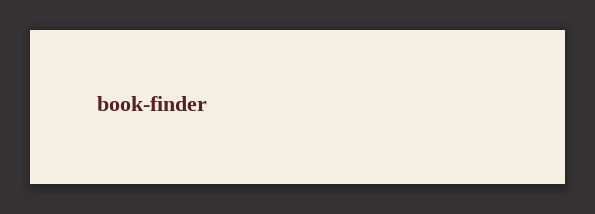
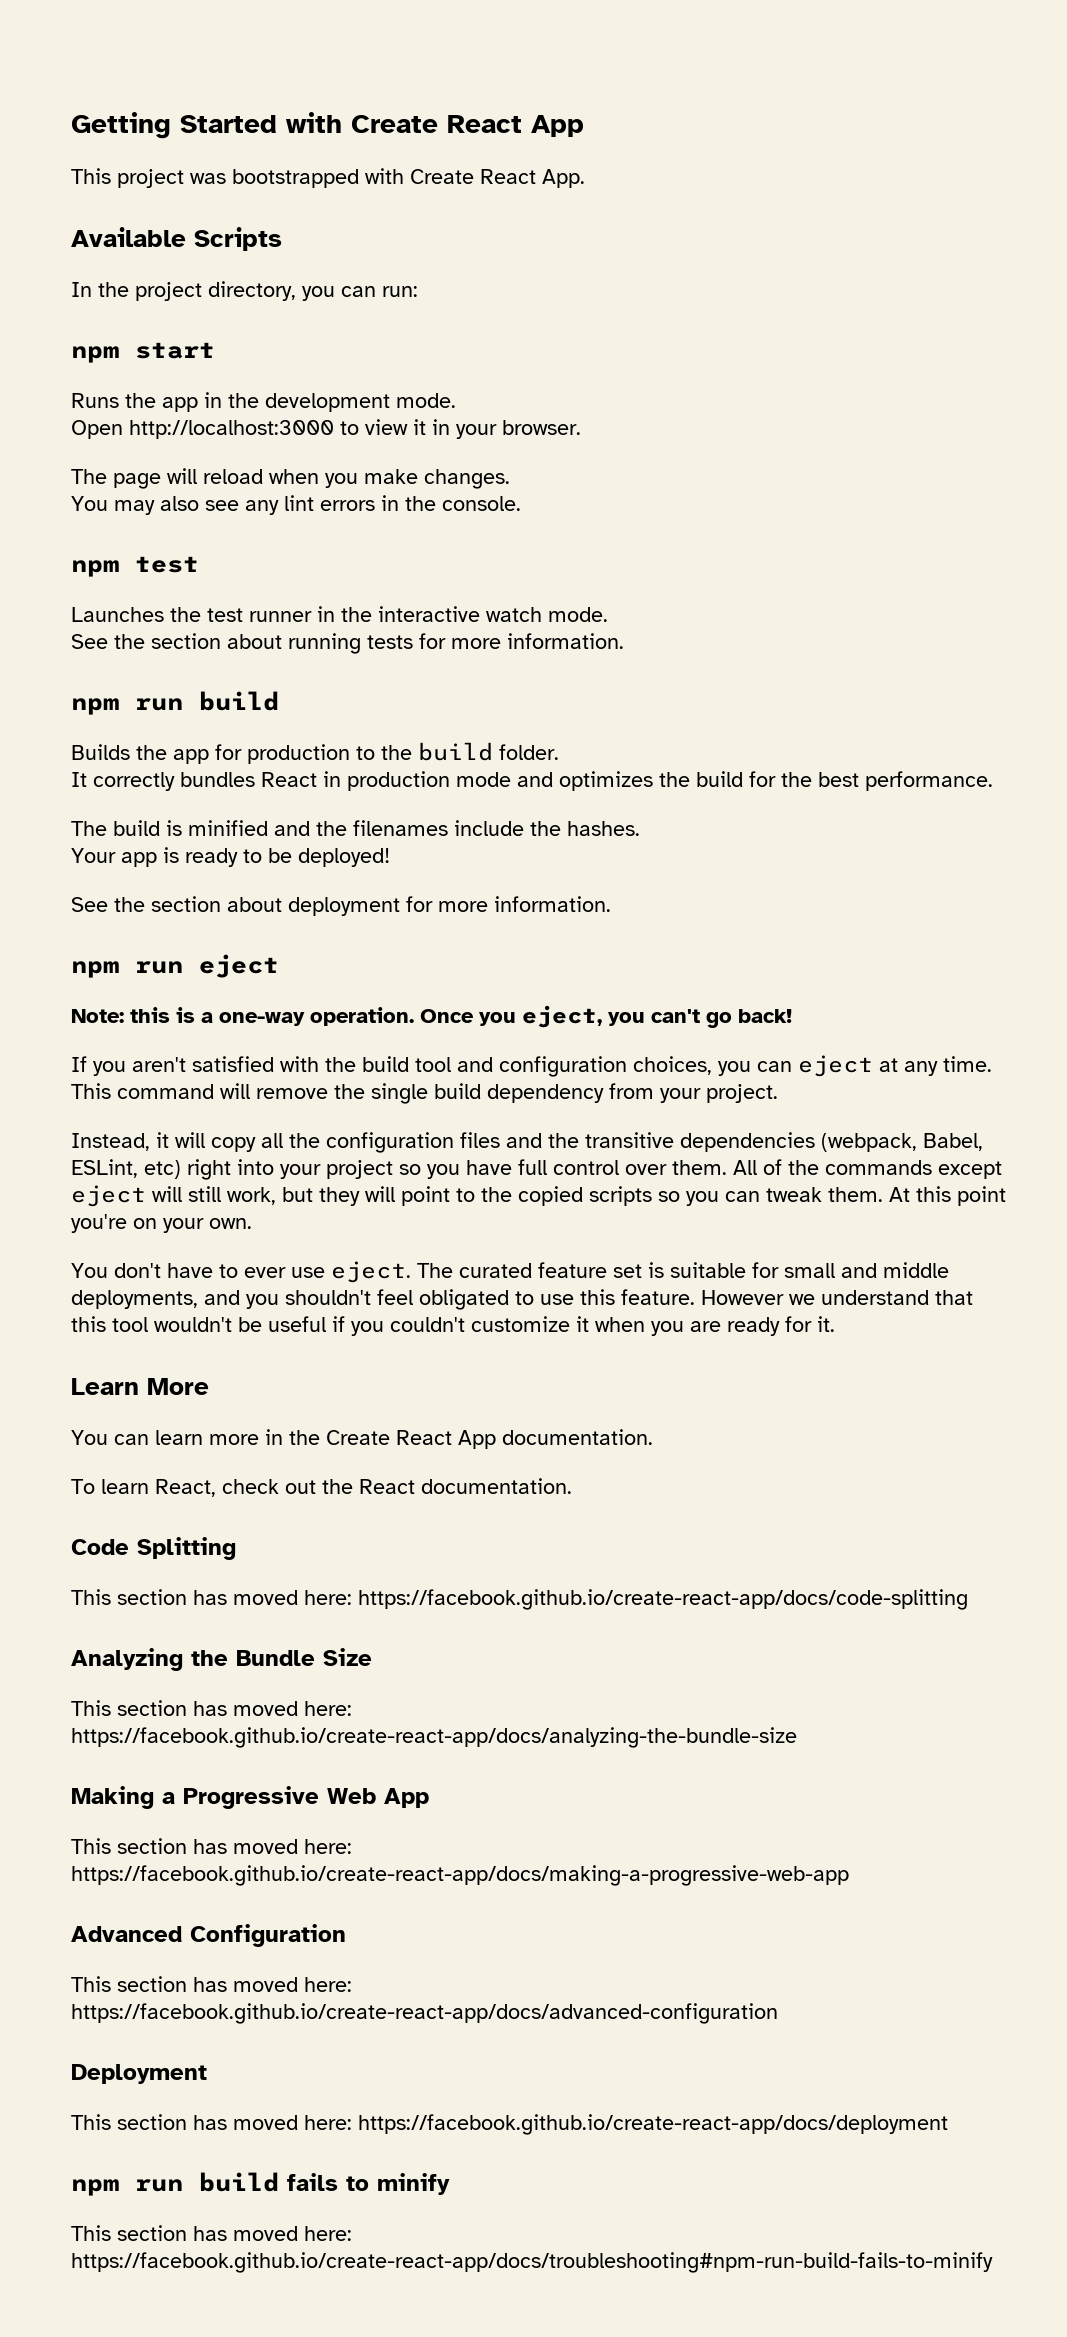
- book-finder
+ Getting Started with Create React App
+ This project was bootstrapped with Create React App.
+ Available Scripts
+ In the project directory, you can run:
+ npm start
+ Runs the app in the development mode.
+ Open http://localhost:3000 to view it in your browser.
+ The page will reload when you make changes.
+ You may also see any lint errors in the console.
+ npm test
+ Launches the test runner in the interactive watch mode.
+ See the section about running tests for more information.
+ npm run build
+ Builds the app for production to the build folder.
+ It correctly bundles React in production mode and optimizes the build for the best performance.
+ The build is minified and the filenames include the hashes.
+ Your app is ready to be deployed!
+ See the section about deployment for more information.
+ npm run eject
+ Note: this is a one-way operation. Once you eject, you can't go back!
+ If you aren't satisfied with the build tool and configuration choices, you can eject at any time. This command will remove the single build dependency from your project.
+ Instead, it will copy all the configuration files and the transitive dependencies (webpack, Babel, ESLint, etc) right into your project so you have full control over them. All of the commands except eject will still work, but they will point to the copied scripts so you can tweak them. At this point you're on your own.
+ You don't have to ever use eject. The curated feature set is suitable for small and middle deployments, and you shouldn't feel obligated to use this feature. However we understand that this tool wouldn't be useful if you couldn't customize it when you are ready for it.
+ Learn More
+ You can learn more in the Create React App documentation.
+ To learn React, check out the React documentation.
+ Code Splitting
+ This section has moved here: https://facebook.github.io/create-react-app/docs/code-splitting
+ Analyzing the Bundle Size
+ This section has moved here: https://facebook.github.io/create-react-app/docs/analyzing-the-bundle-size
+ Making a Progressive Web App
+ This section has moved here: https://facebook.github.io/create-react-app/docs/making-a-progressive-web-app
+ Advanced Configuration
+ This section has moved here: https://facebook.github.io/create-react-app/docs/advanced-configuration
+ Deployment
+ This section has moved here: https://facebook.github.io/create-react-app/docs/deployment
+ npm run build fails to minify
+ This section has moved here: https://facebook.github.io/create-react-app/docs/troubleshooting#npm-run-build-fails-to-minify

